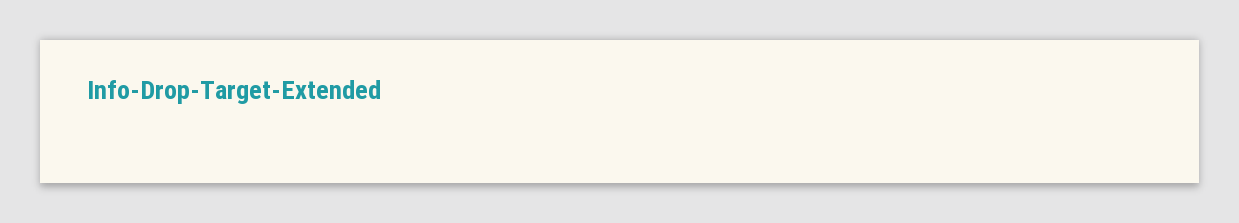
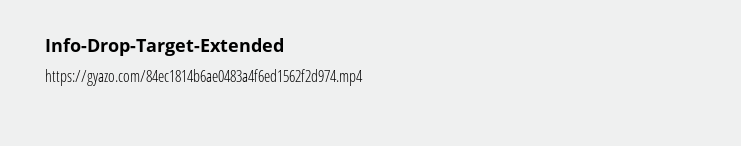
+ https://gyazo.com/84ec1814b6ae0483a4f6ed1562f2d974.mp4

